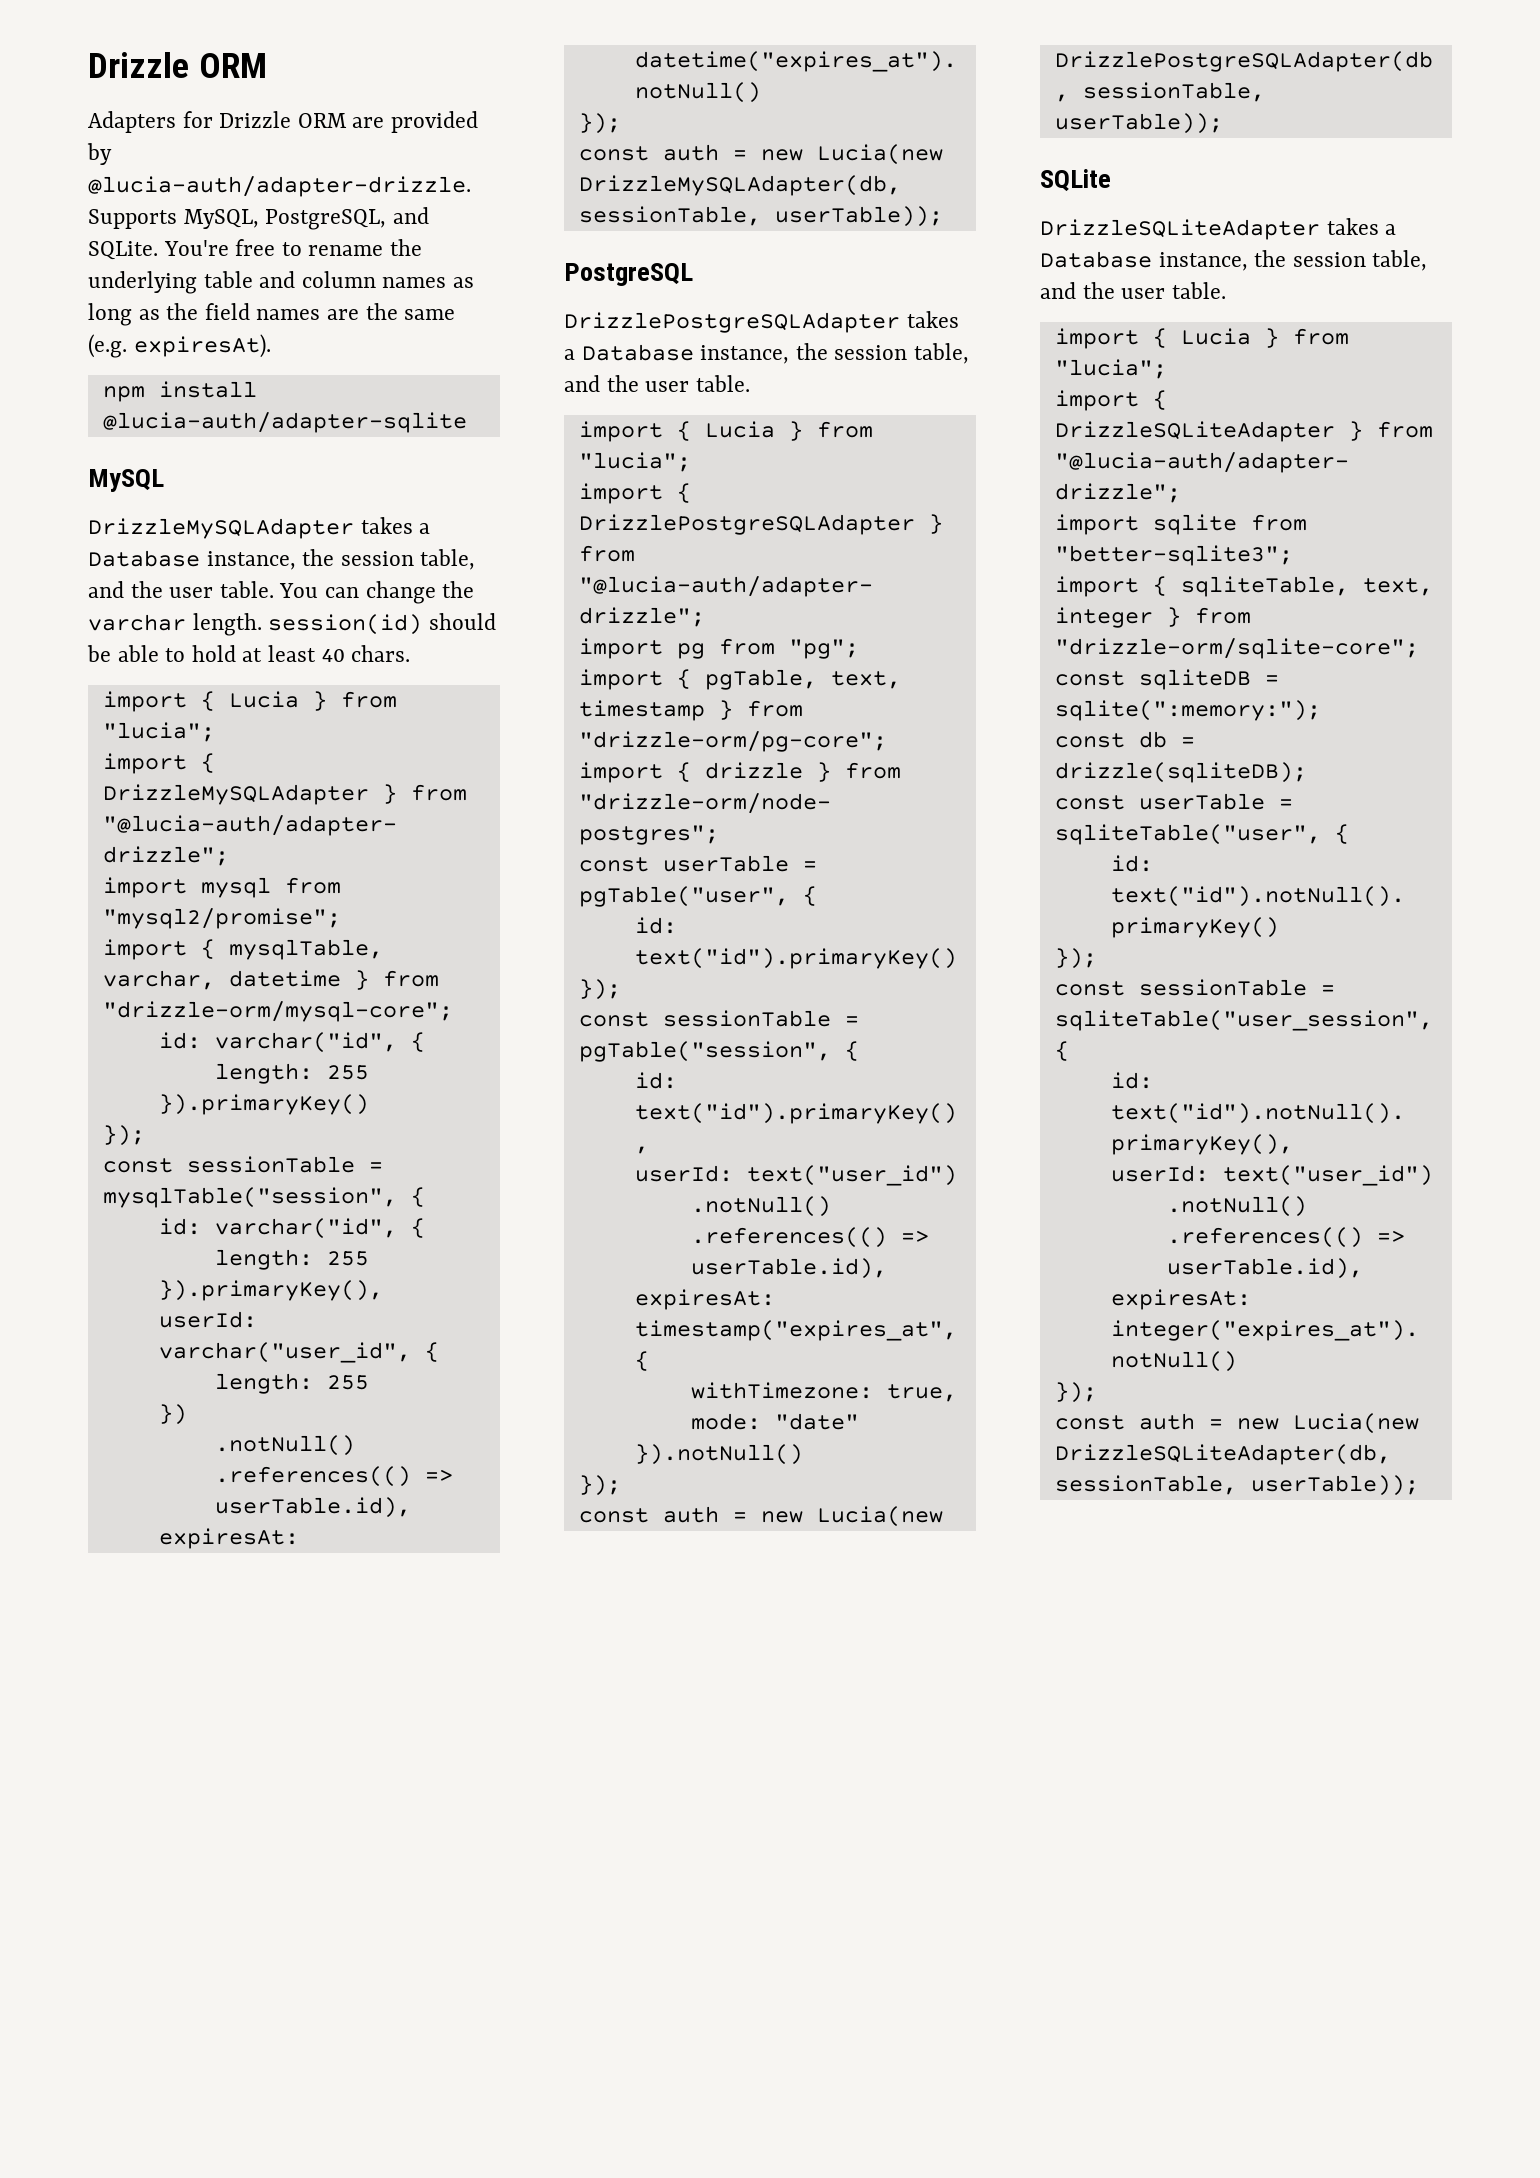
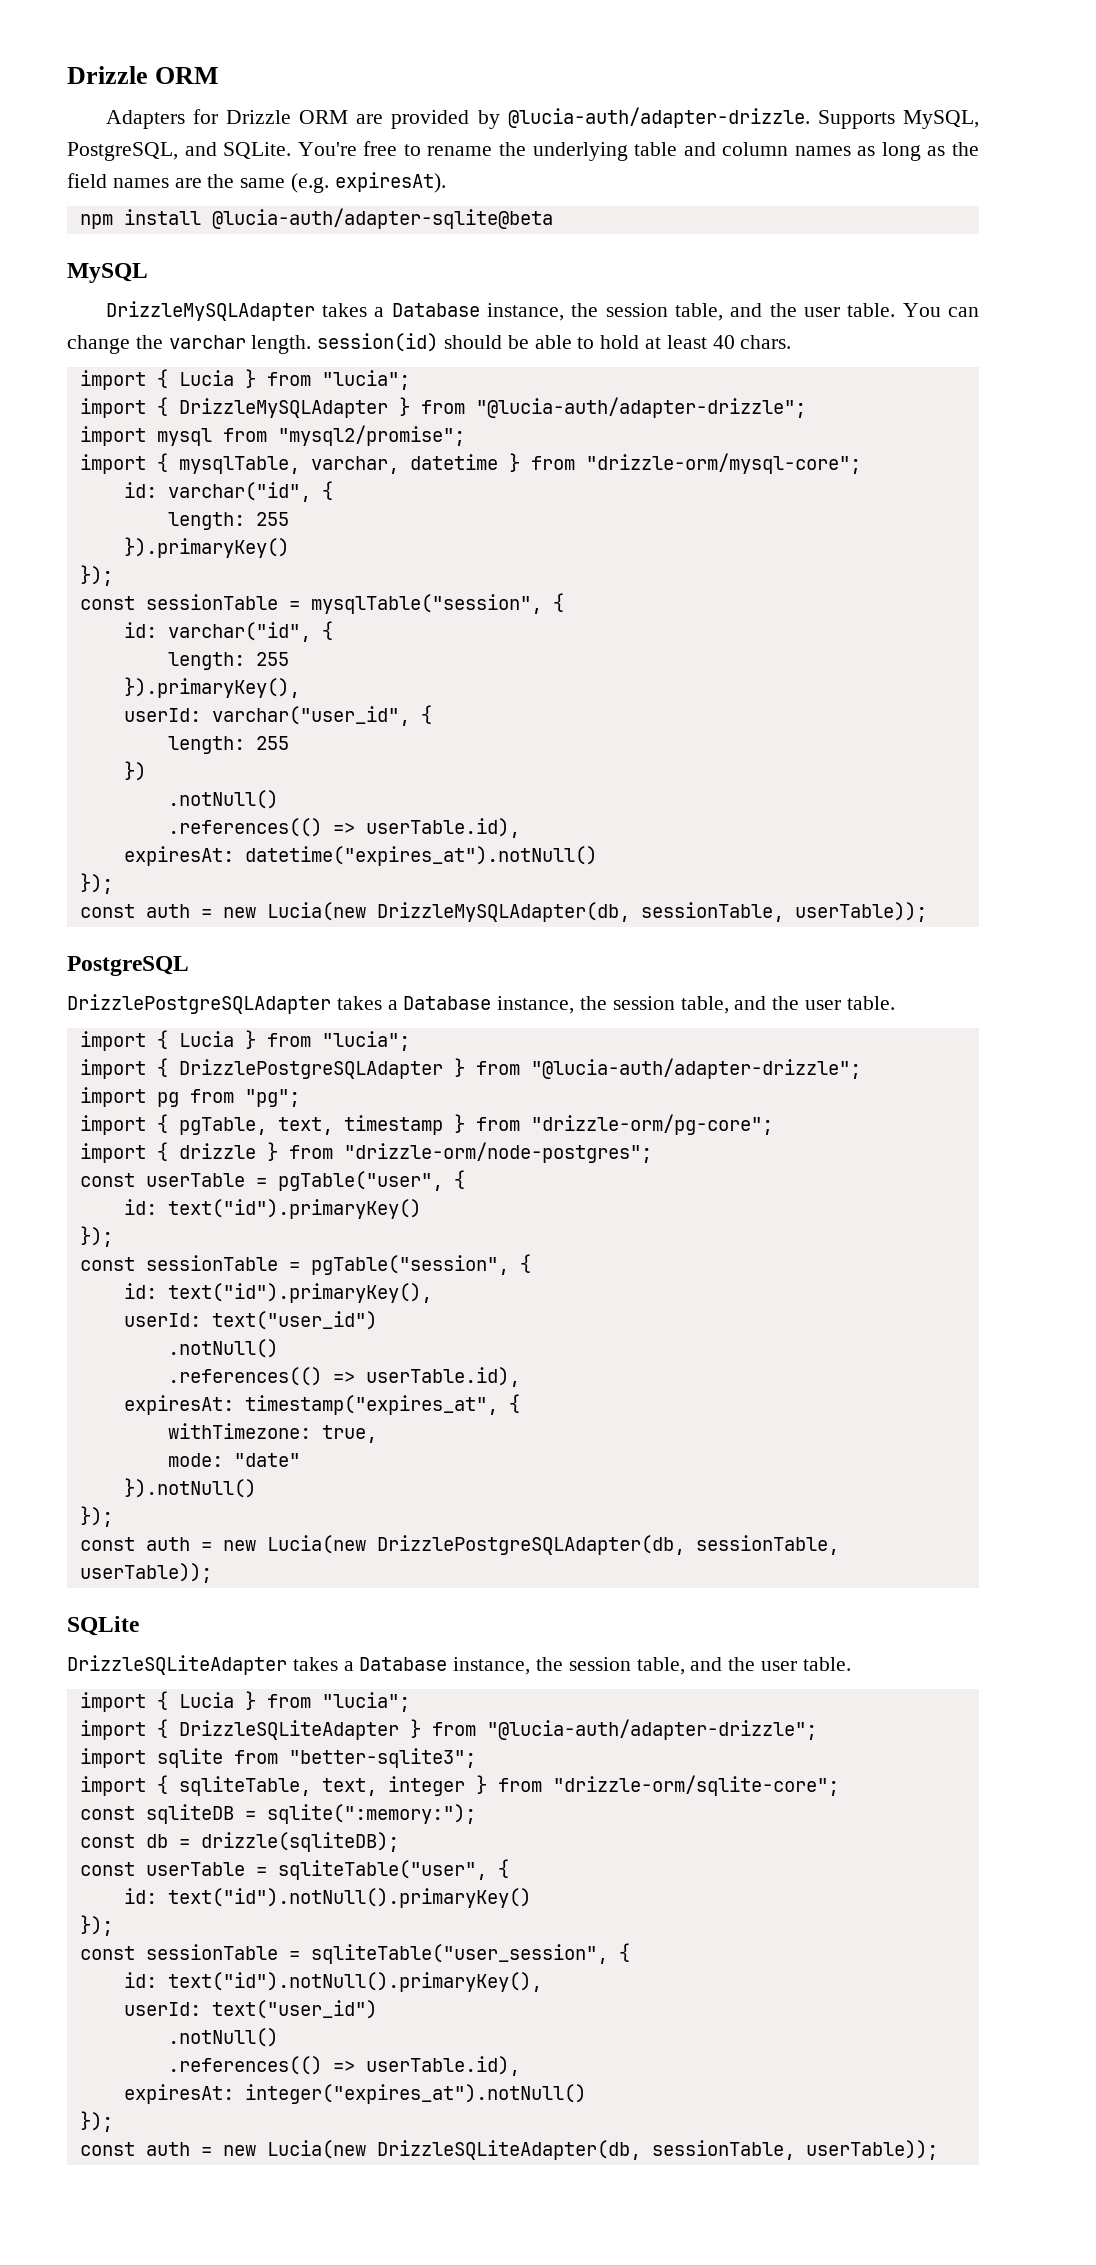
- npm install @lucia-auth/adapter-sqlite
+ npm install @lucia-auth/adapter-sqlite@beta

